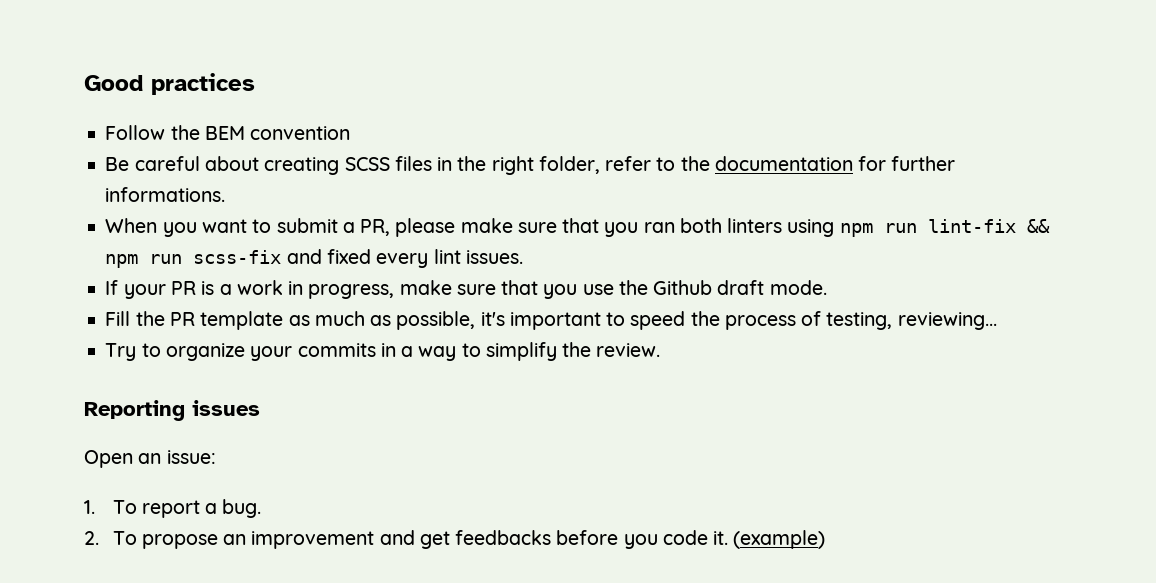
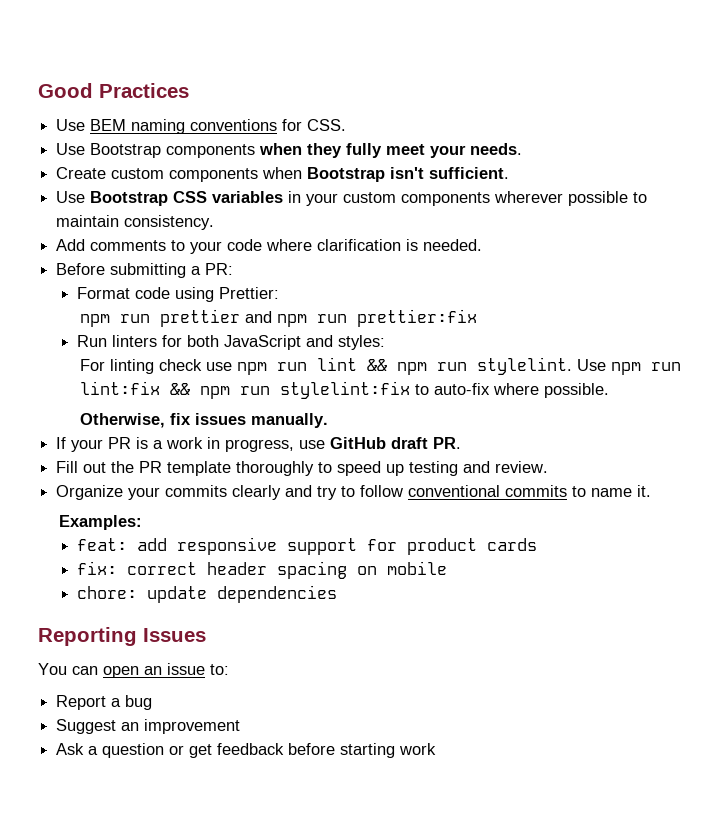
- Good practices
- Follow the BEM convention
- Be careful about creating SCSS files in the right folder, refer to the documentation for further informations.
- When you want to submit a PR, please make sure that you ran both linters using npm run lint-fix && npm run scss-fix and fixed every lint issues.
+ Good Practices
+ Use BEM naming conventions for CSS.
+ Use Bootstrap components when they fully meet your needs.
+ Create custom components when Bootstrap isn't sufficient.
+ Use Bootstrap CSS variables in your custom components wherever possible to maintain consistency.
+ Add comments to your code where clarification is needed.
+ Before submitting a PR:
+ Format code using Prettier:
+ npm run prettier and npm run prettier:fix
+ Run linters for both JavaScript and styles:
+ For linting check use npm run lint && npm run stylelint. Use npm run lint:fix && npm run stylelint:fix to auto-fix where possible.
+ Otherwise, fix issues manually.
- If your PR is a work in progress, make sure that you use the Github draft mode.
+ If your PR is a work in progress, use GitHub draft PR.
- Fill the PR template as much as possible, it's important to speed the process of testing, reviewing...
- Try to organize your commits in a way to simplify the review.
- Reporting issues
- Open an issue:
- 1. To report a bug.
- 2. To propose an improvement and get feedbacks before you code it. (example)
+ Fill out the PR template thoroughly to speed up testing and review.
+ Organize your commits clearly and try to follow conventional commits to name it.
+ Examples:
+ feat: add responsive support for product cards
+ fix: correct header spacing on mobile
+ chore: update dependencies
+ Reporting Issues
+ You can open an issue to:
+ Report a bug
+ Suggest an improvement
+ Ask a question or get feedback before starting work

